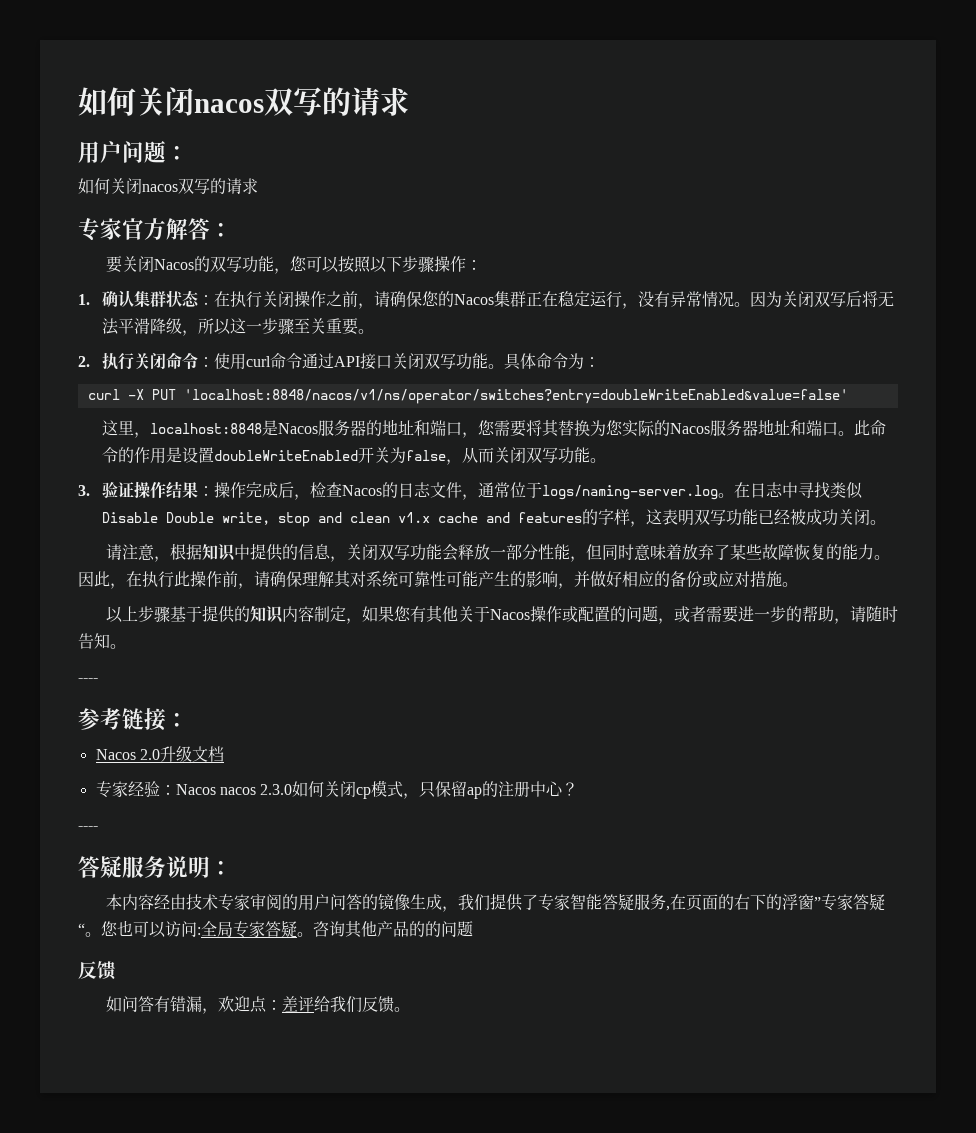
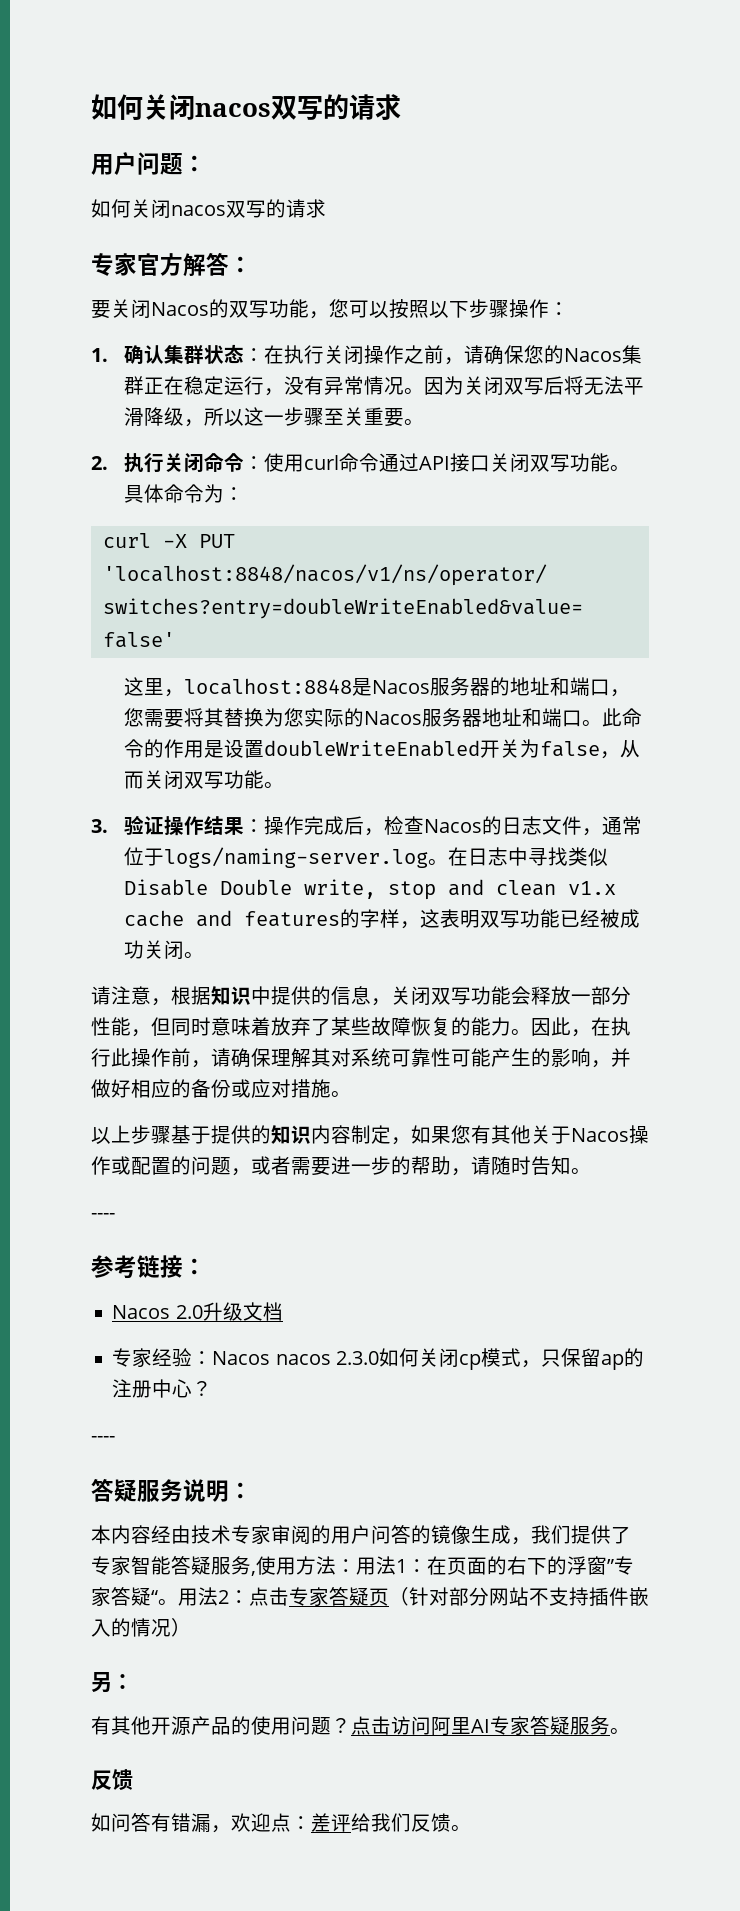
- 本内容经由技术专家审阅的用户问答的镜像生成，我们提供了专家智能答疑服务,在页面的右下的浮窗”专家答疑“。
+ 本内容经由技术专家审阅的用户问答的镜像生成，我们提供了专家智能答疑服务,使用方法：用法1：在页面的右下的浮窗”专家答疑“。
- 您也可以访问:全局专家答疑。咨询其他产品的的问题
+ 用法2：点击专家答疑页（针对部分网站不支持插件嵌入的情况）
+ 另：
+ 有其他开源产品的使用问题？点击访问阿里AI专家答疑服务。

